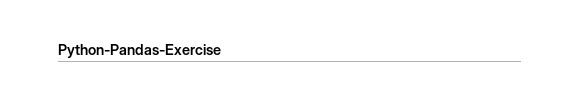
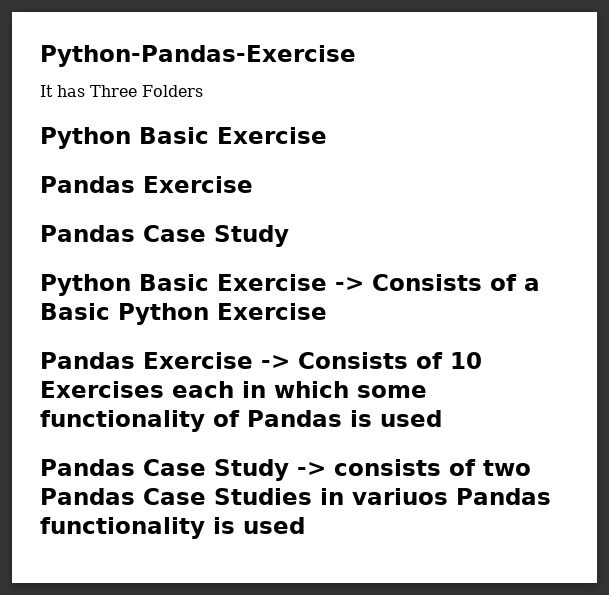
+ It has Three Folders
+ Python Basic Exercise
+ Pandas Exercise
+ Pandas Case Study
+ Python Basic Exercise -> Consists of a Basic Python Exercise
+ Pandas Exercise -> Consists of 10 Exercises each in which some functionality of Pandas is used
+ Pandas Case Study -> consists of two Pandas Case Studies in variuos Pandas functionality is used

